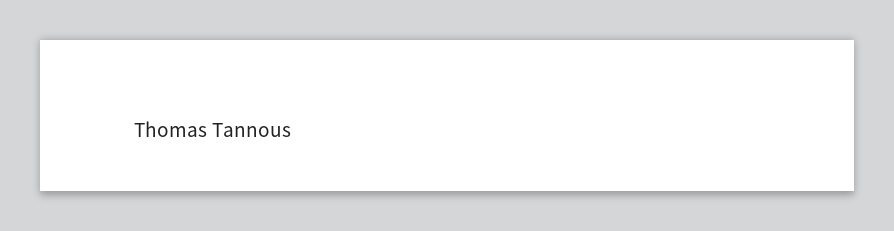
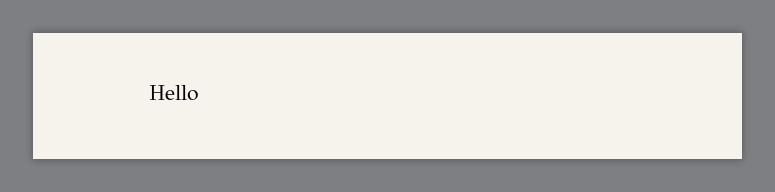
- Thomas Tannous
+ Hello

